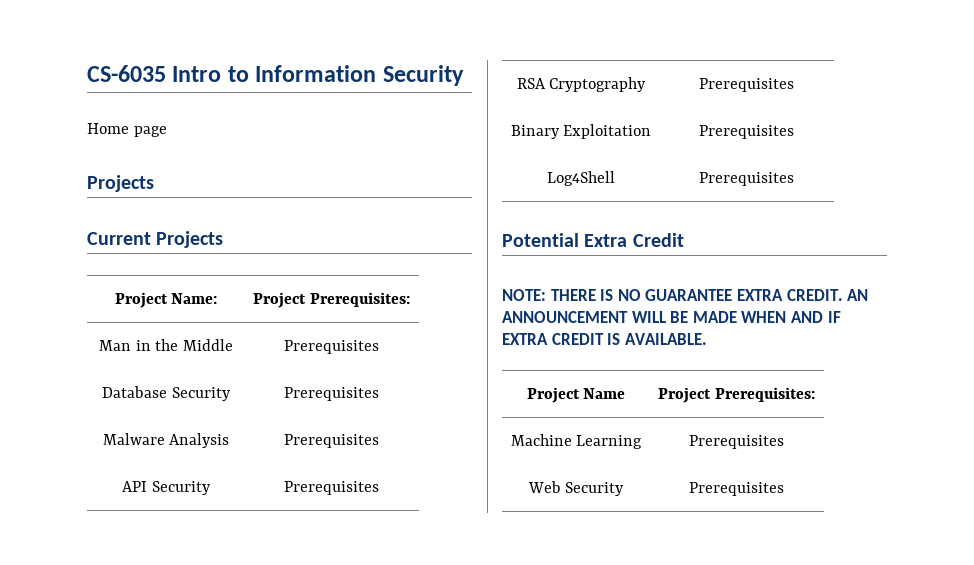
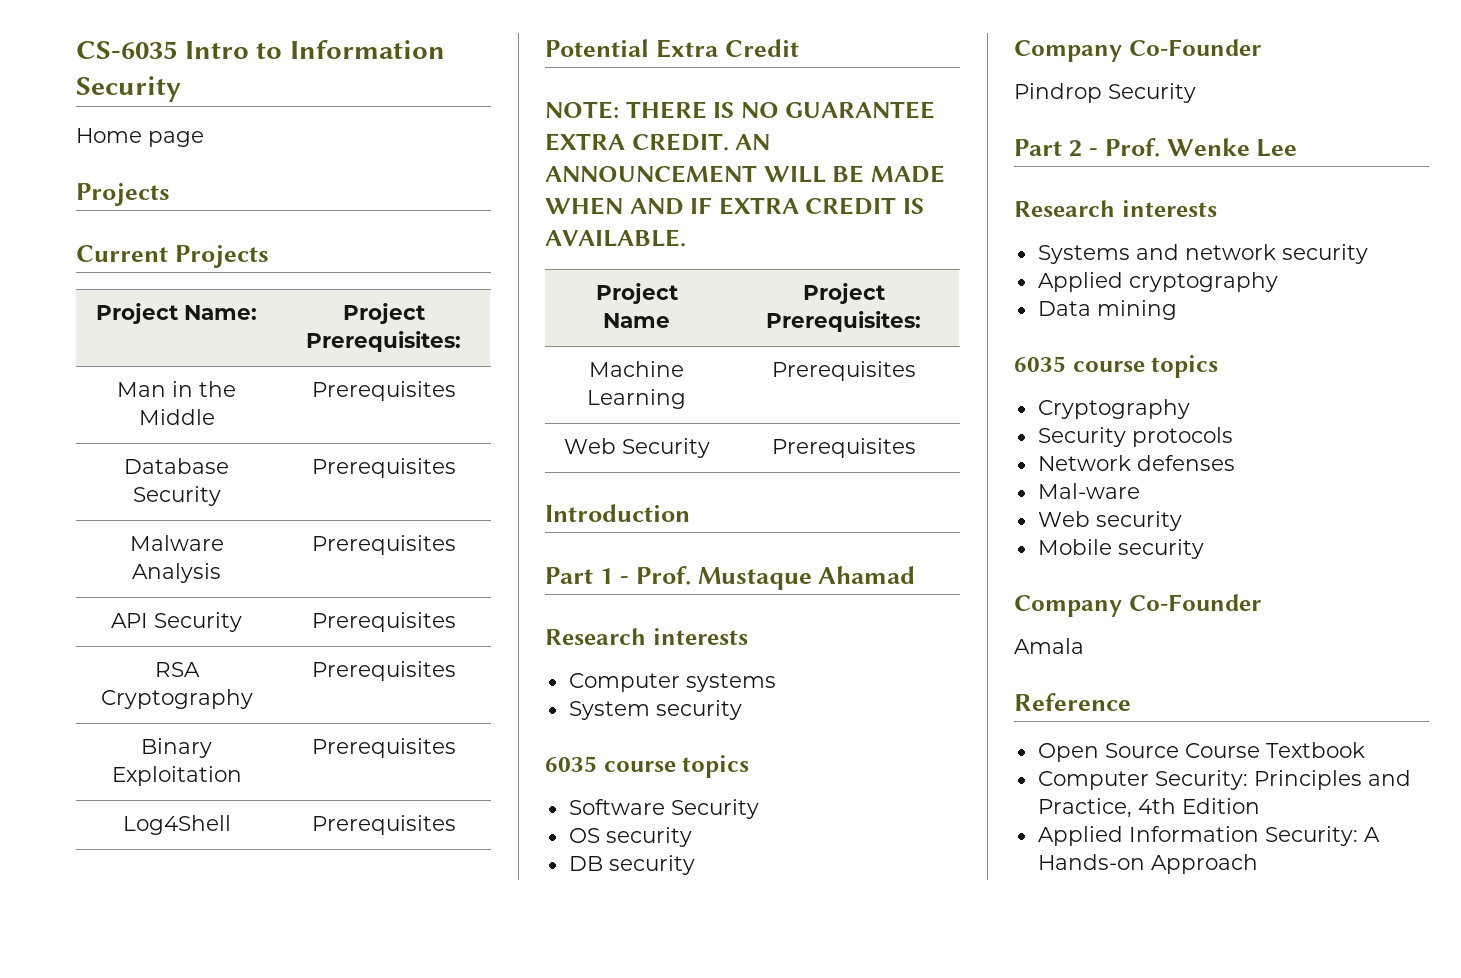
+ Introduction
+ Part 1 - Prof. Mustaque Ahamad
+ Research interests
+ Computer systems
+ System security
+ 6035 course topics
+ Software Security
+ OS security
+ DB security
+ Company Co-Founder
+ Pindrop Security
+ Part 2 - Prof. Wenke Lee
+ Research interests
+ Systems and network security
+ Applied cryptography
+ Data mining
+ 6035 course topics
+ Cryptography
+ Security protocols
+ Network defenses
+ Mal-ware
+ Web security
+ Mobile security
+ Company Co-Founder
+ Amala
+ Reference
+ Open Source Course Textbook
+ Computer Security: Principles and Practice, 4th Edition
+ Applied Information Security: A Hands-on Approach

